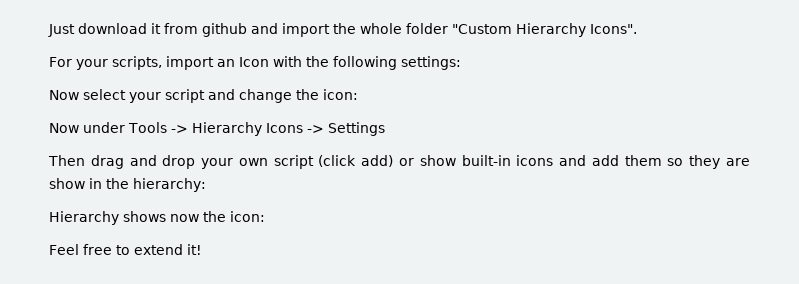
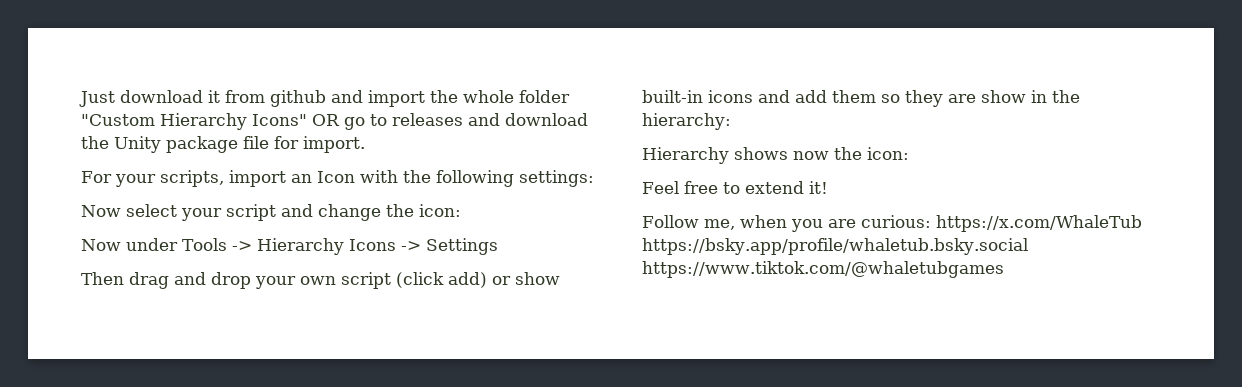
- Just download it from github and import the whole folder "Custom Hierarchy Icons".
+ Just download it from github and import the whole folder "Custom Hierarchy Icons" OR go to releases and download the Unity package file for import.
+ Follow me, when you are curious: https://x.com/WhaleTub https://bsky.app/profile/whaletub.bsky.social https://www.tiktok.com/@whaletubgames

